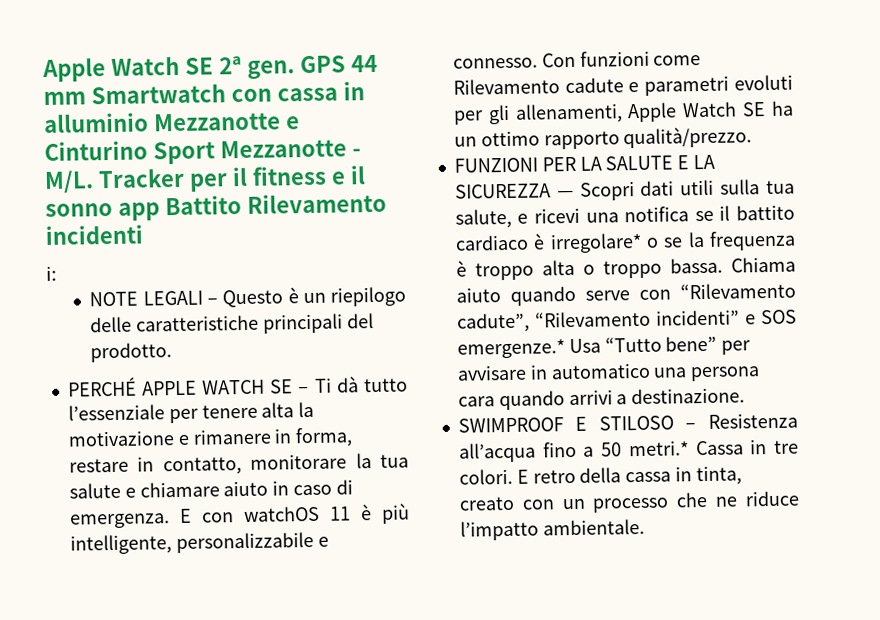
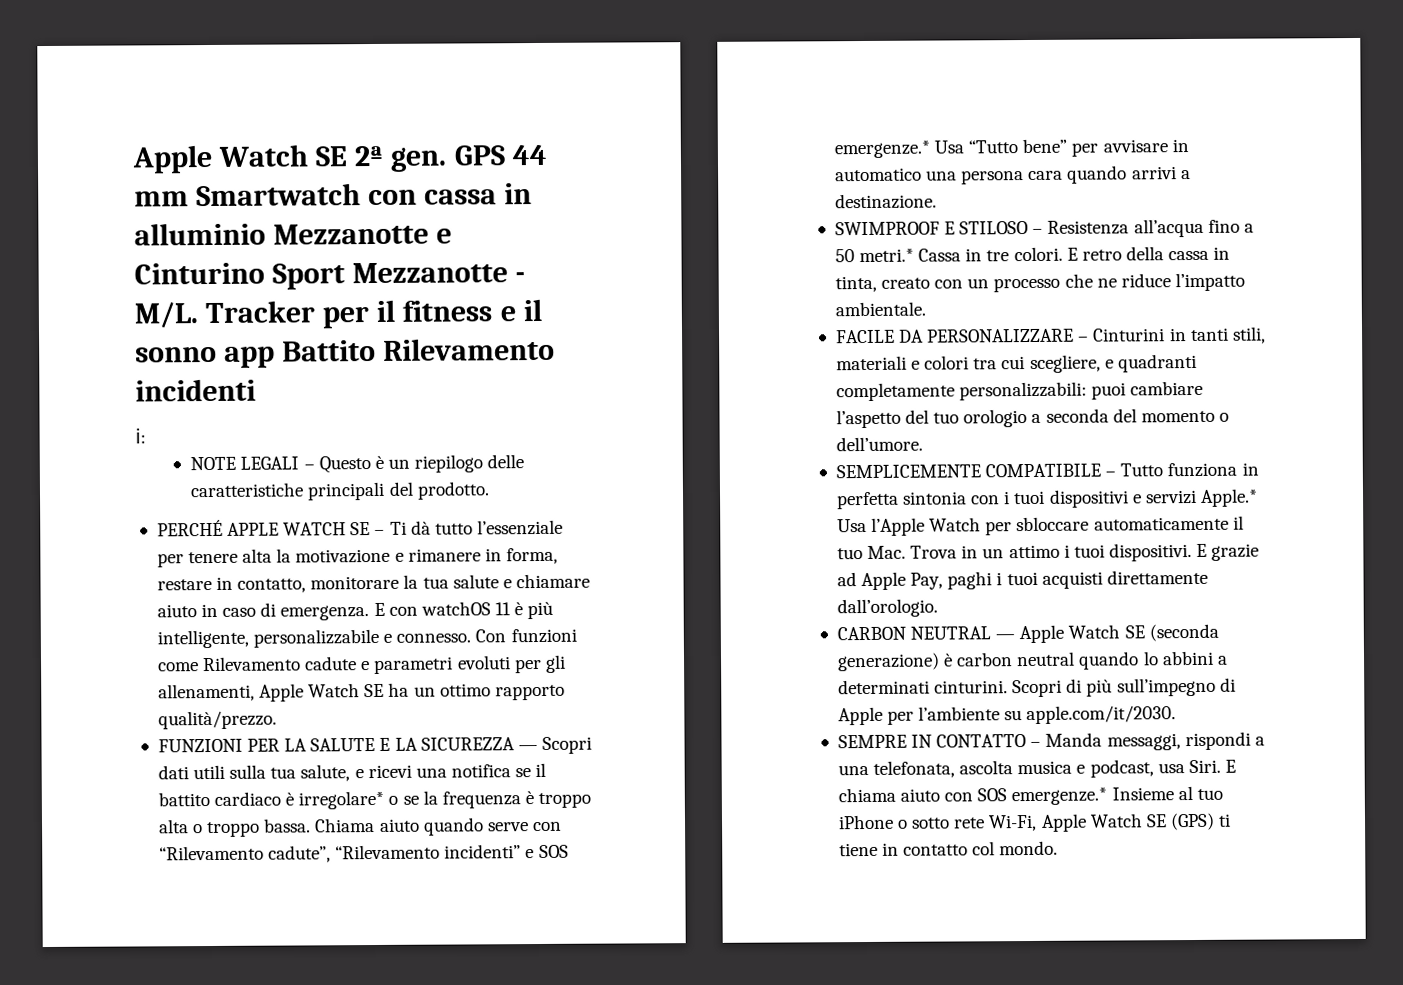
+ FACILE DA PERSONALIZZARE – Cinturini in tanti stili, materiali e colori tra cui scegliere, e quadranti completamente personalizzabili: puoi cambiare l’aspetto del tuo orologio a seconda del momento o dell’umore.
+ SEMPLICEMENTE COMPATIBILE – Tutto funziona in perfetta sintonia con i tuoi dispositivi e servizi Apple.* Usa l’Apple Watch per sbloccare automaticamente il tuo Mac. Trova in un attimo i tuoi dispositivi. E grazie ad Apple Pay, paghi i tuoi acquisti direttamente dall’orologio.
+ CARBON NEUTRAL — Apple Watch SE (seconda generazione) è carbon neutral quando lo abbini a determinati cinturini. Scopri di più sull’impegno di Apple per l’ambiente su apple.com/it/2030.
+ SEMPRE IN CONTATTO – Manda messaggi, rispondi a una telefonata, ascolta musica e podcast, usa Siri. E chiama aiuto con SOS emergenze.* Insieme al tuo iPhone o sotto rete Wi-Fi, Apple Watch SE (GPS) ti tiene in contatto col mondo.

